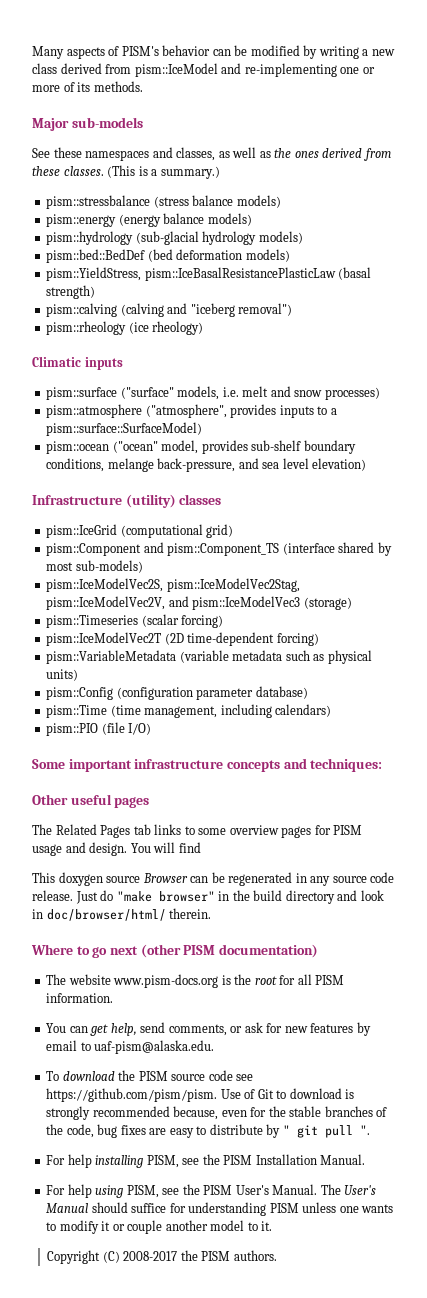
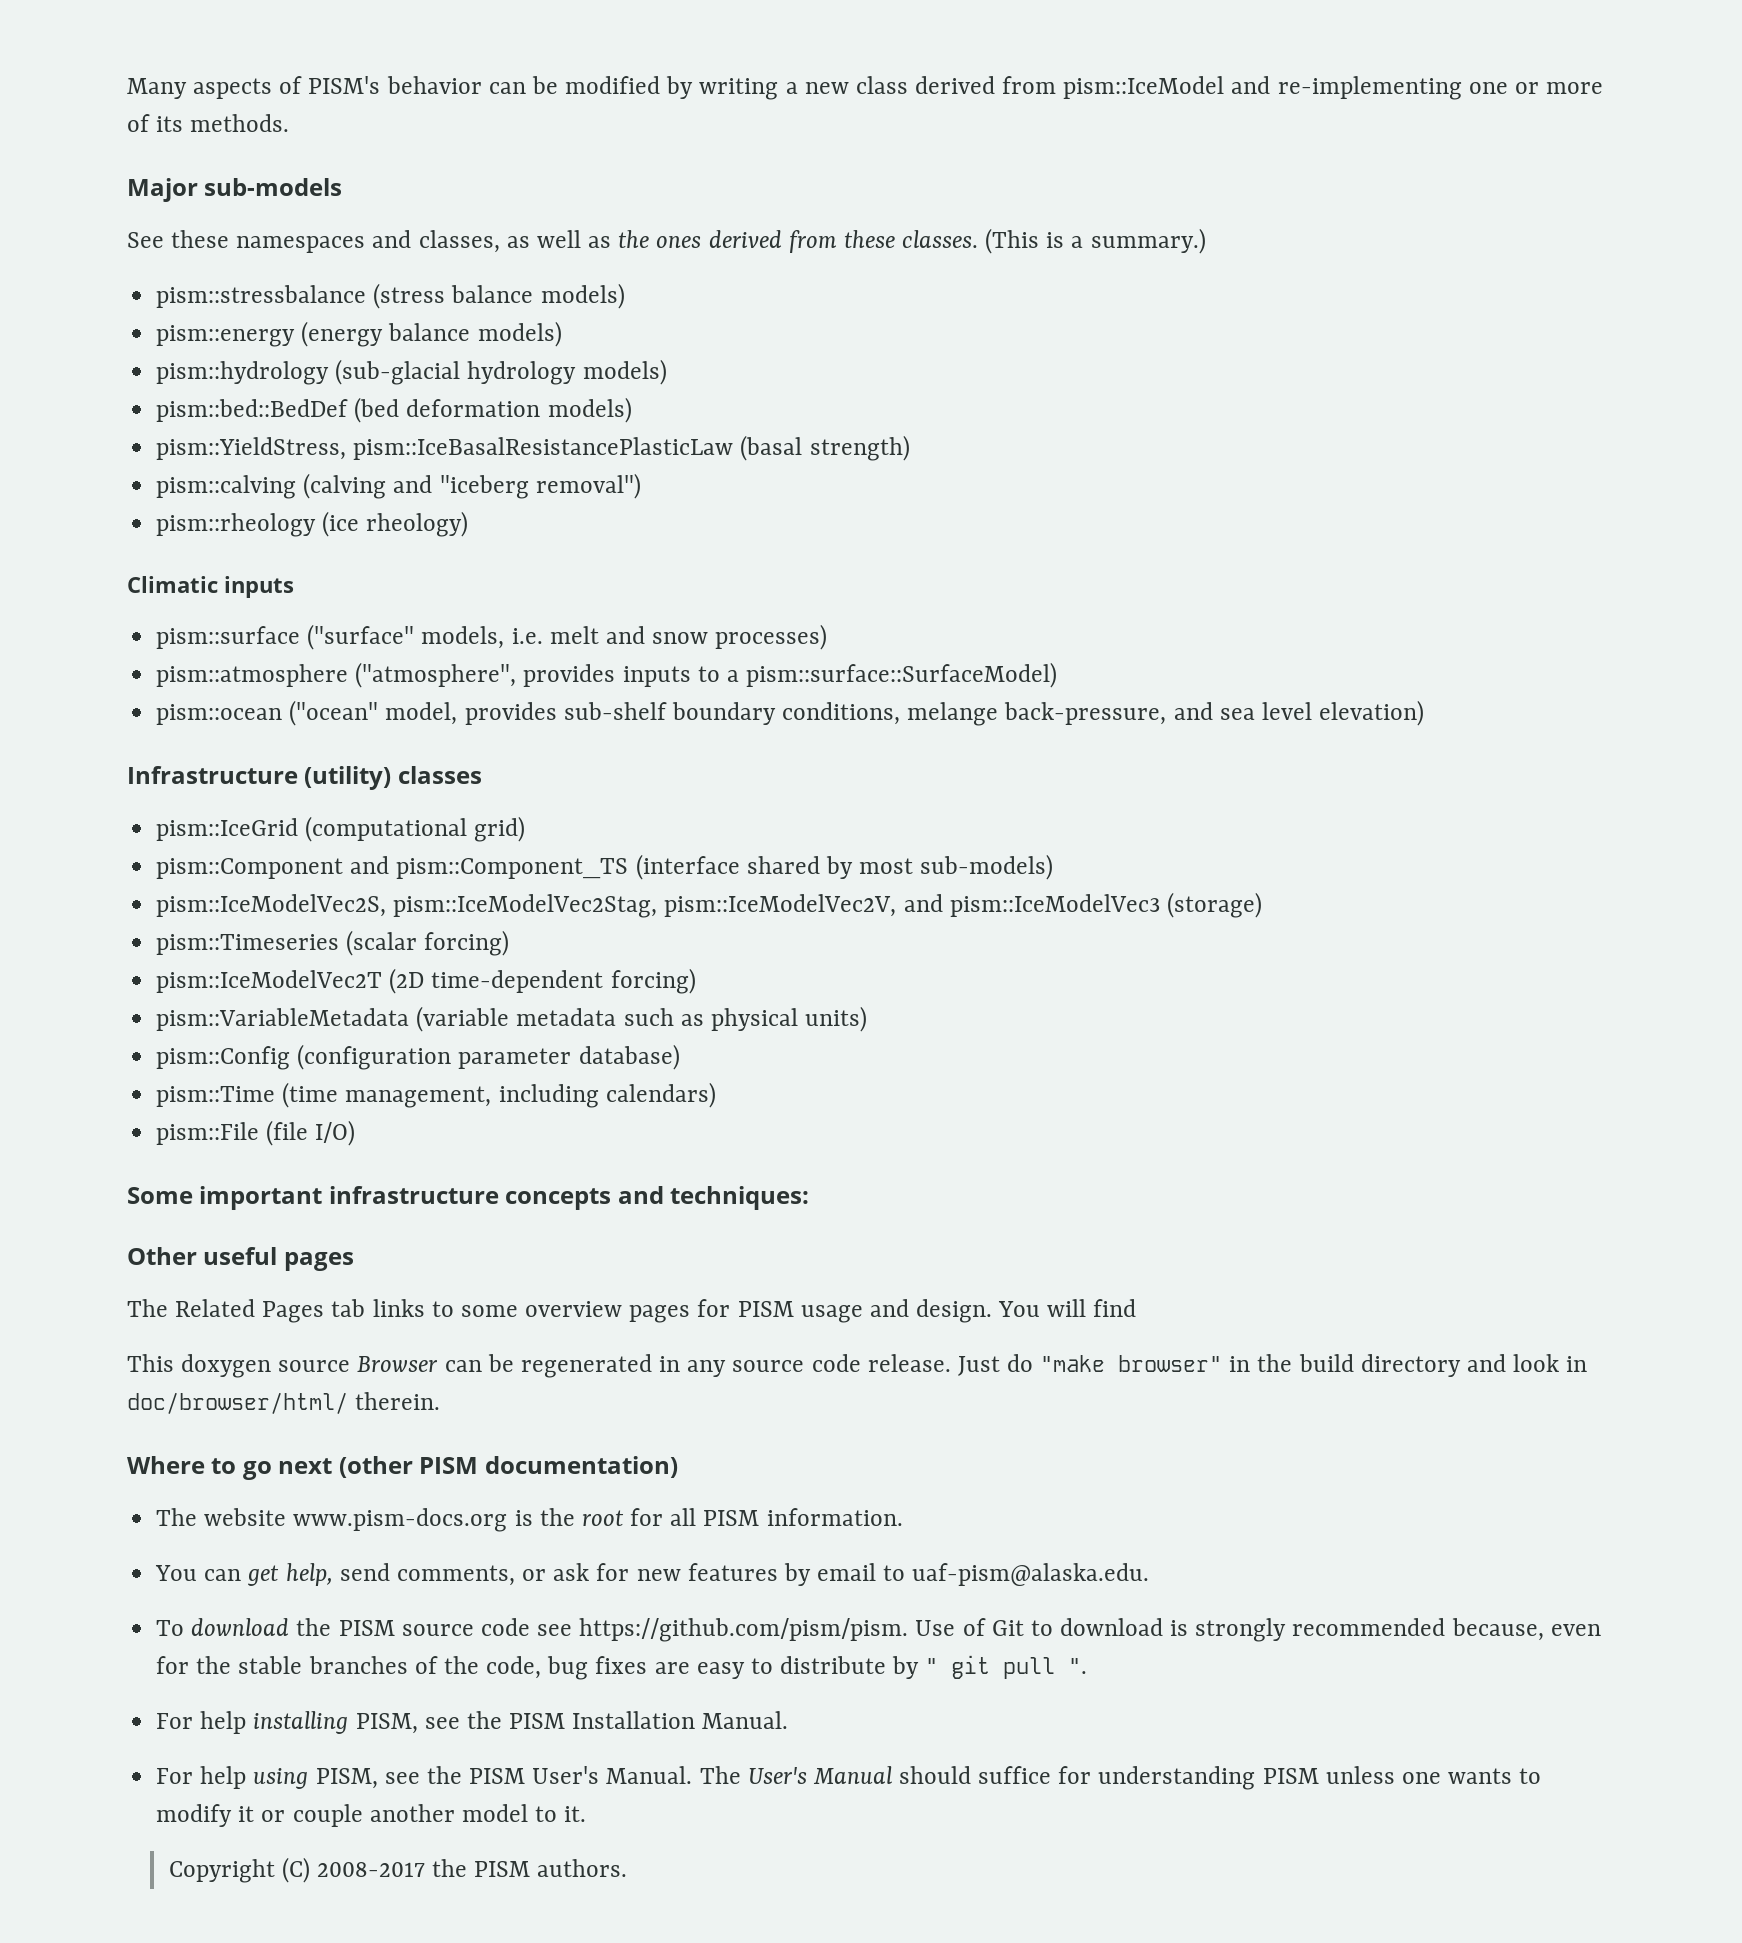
- pism::PIO (file I/O)
+ pism::File (file I/O)

